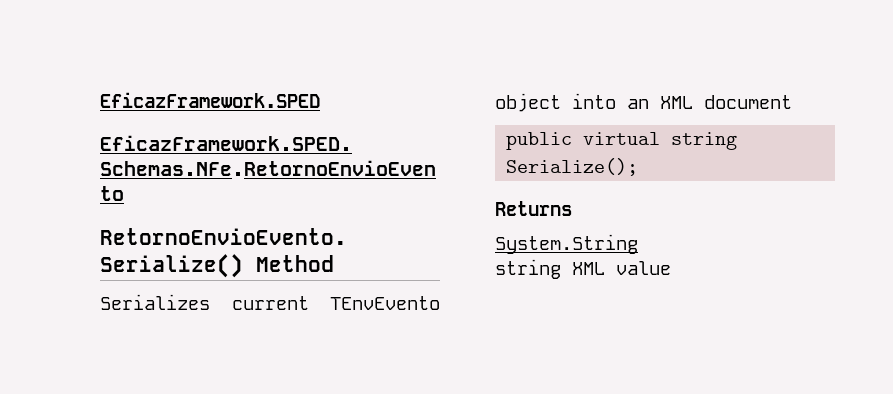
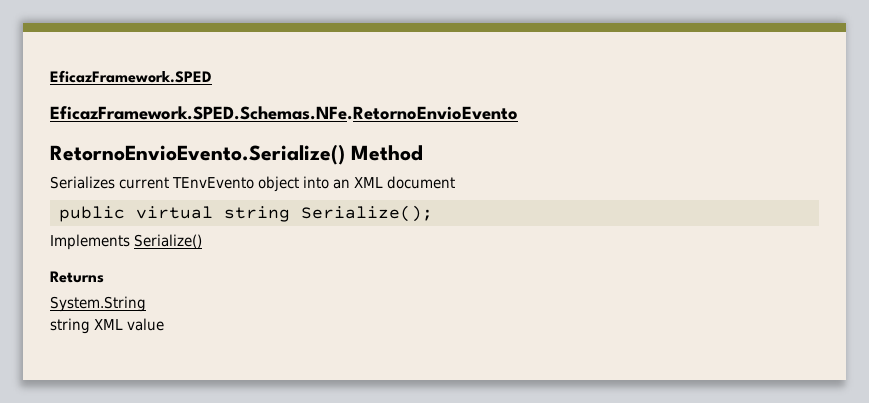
+ Implements Serialize()

